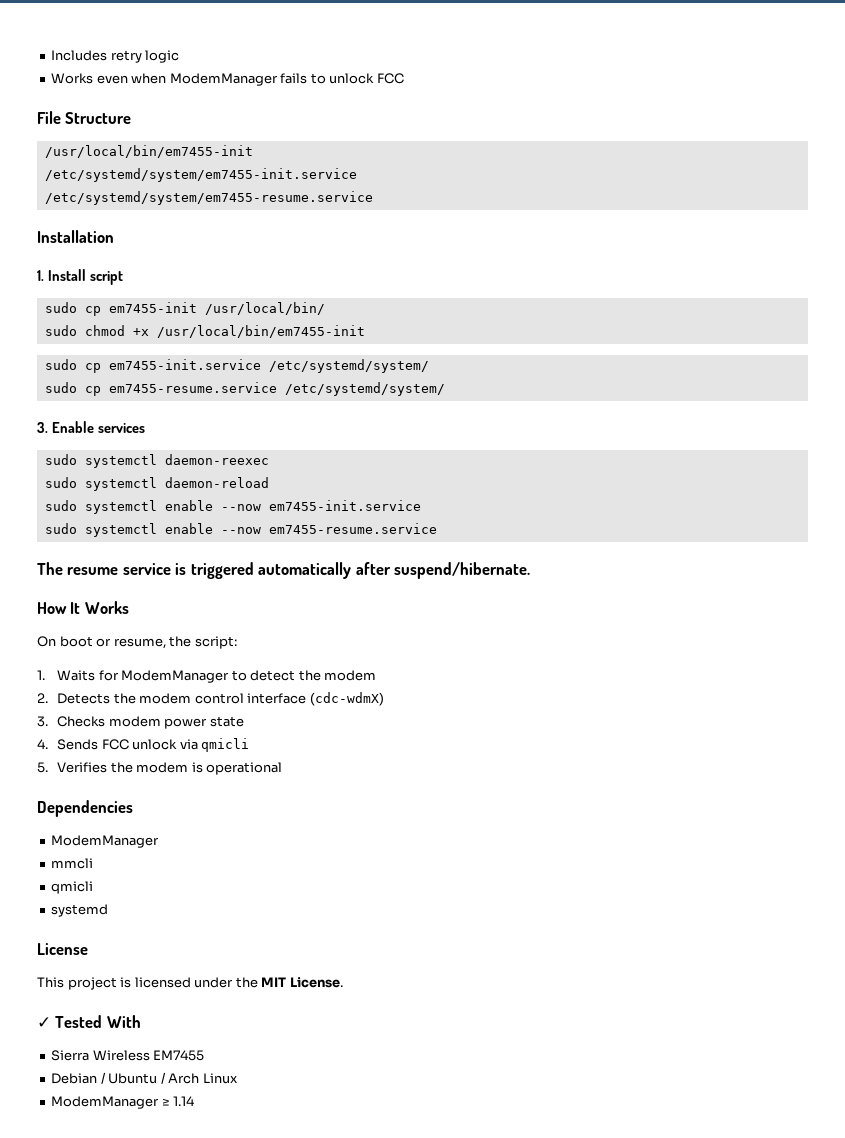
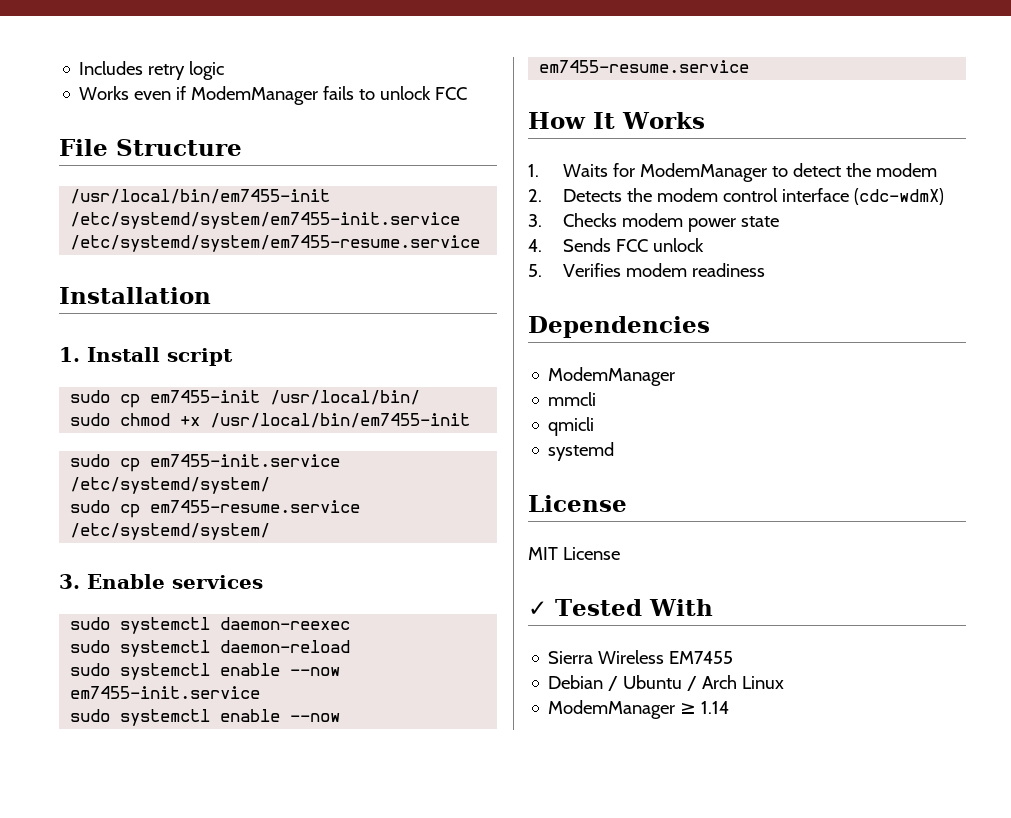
- Works even when ModemManager fails to unlock FCC
+ Works even if ModemManager fails to unlock FCC
- The resume service is triggered automatically after suspend/hibernate.
  How It Works
- On boot or resume, the script:
- 4. Sends FCC unlock via qmicli
+ 4. Sends FCC unlock
- 5. Verifies the modem is operational
+ 5. Verifies modem readiness
- This project is licensed under the MIT License.
+ MIT License

